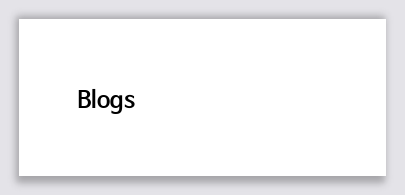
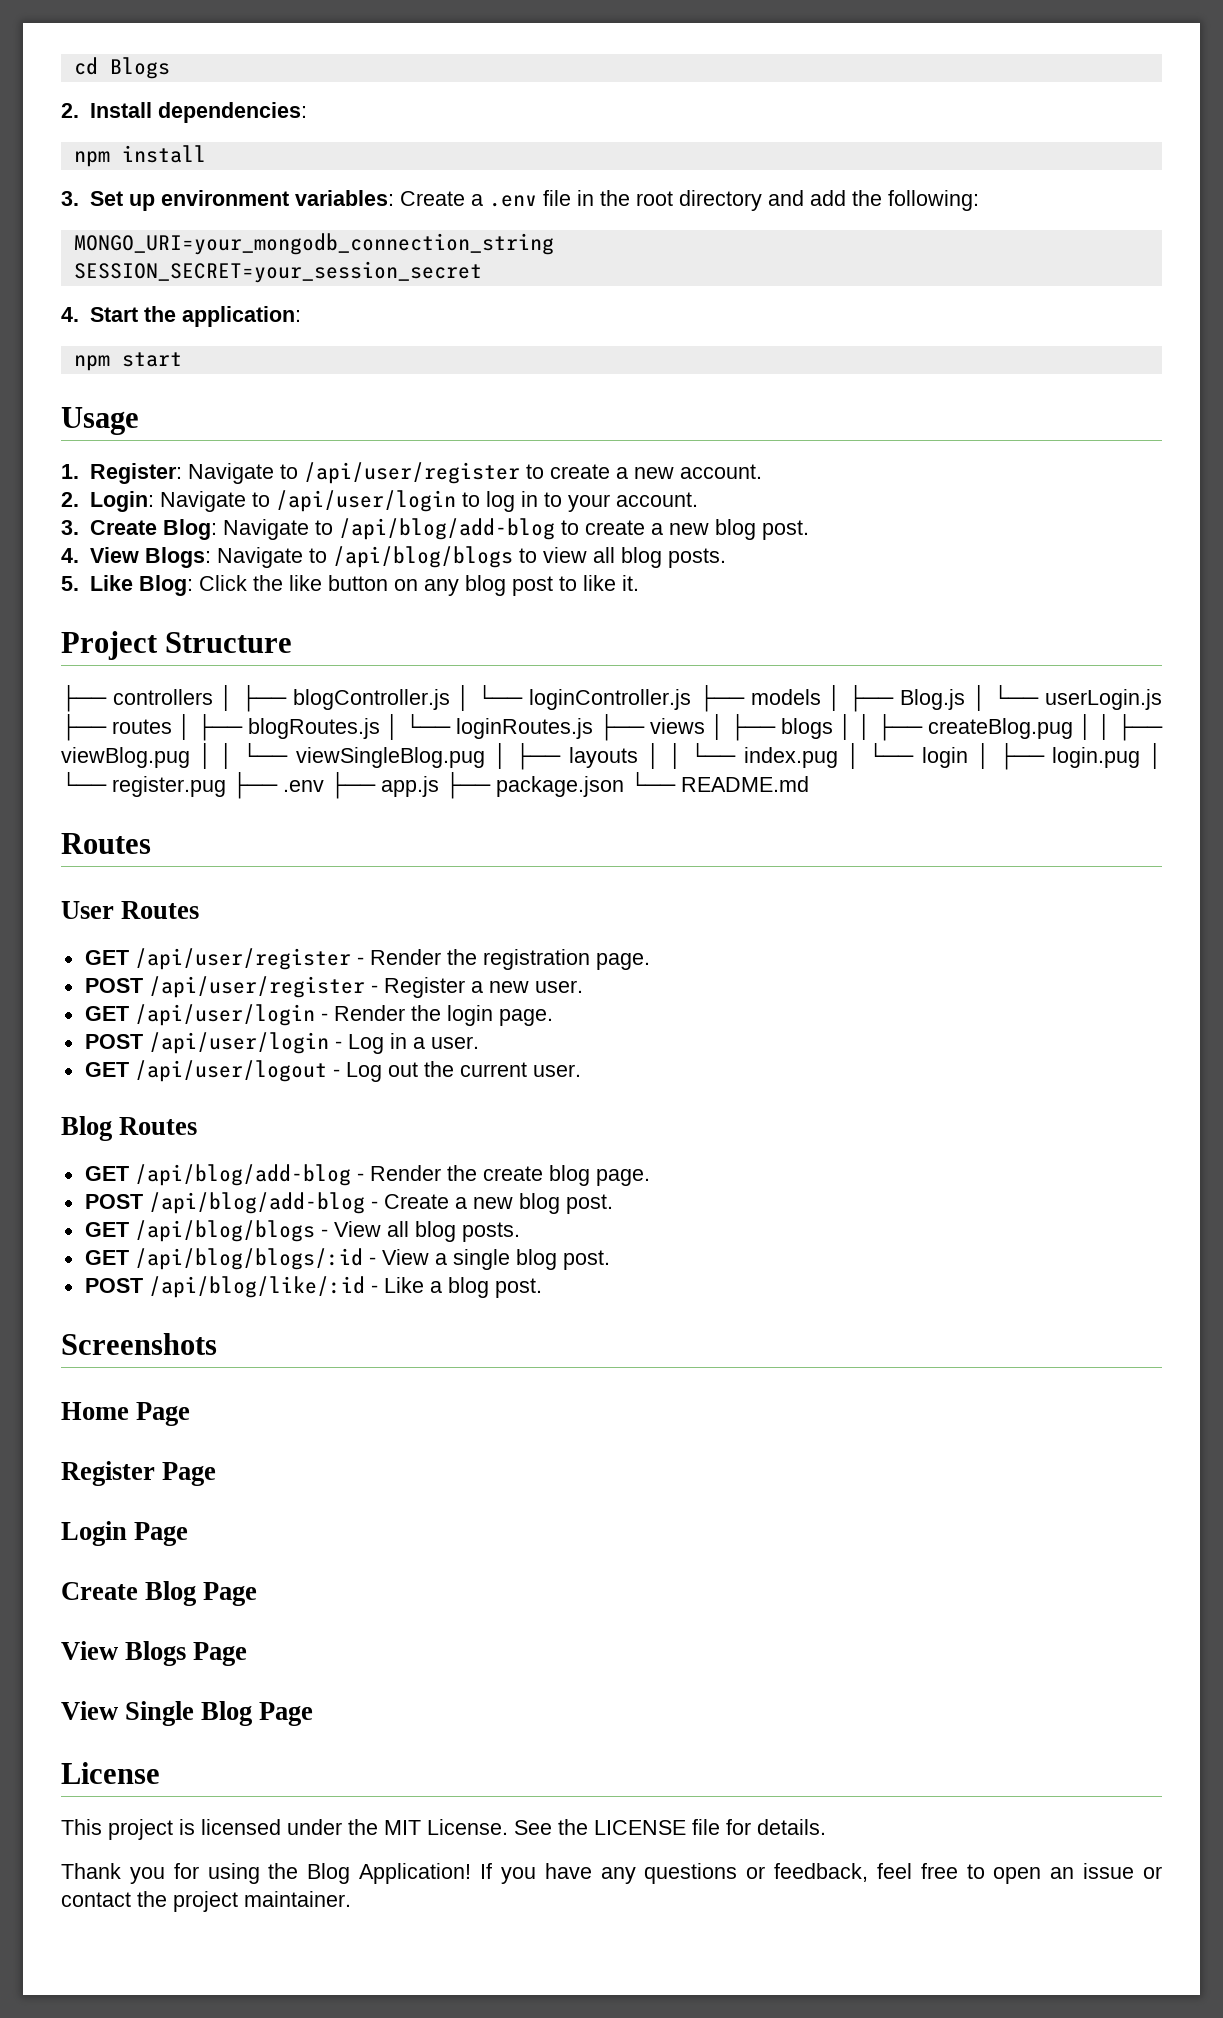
- Blogs
+ cd Blogs
+ 2. Install dependencies:
+ npm install
+ 3. Set up environment variables: Create a .env file in the root directory and add the following:
+ MONGO_URI=your_mongodb_connection_string
+ SESSION_SECRET=your_session_secret
+ 4. Start the application:
+ npm start
+ Usage
+ 1. Register: Navigate to /api/user/register to create a new account.
+ 2. Login: Navigate to /api/user/login to log in to your account.
+ 3. Create Blog: Navigate to /api/blog/add-blog to create a new blog post.
+ 4. View Blogs: Navigate to /api/blog/blogs to view all blog posts.
+ 5. Like Blog: Click the like button on any blog post to like it.
+ Project Structure
+ ├── controllers │ ├── blogController.js │ └── loginController.js ├── models │ ├── Blog.js │ └── userLogin.js ├── routes │ ├── blogRoutes.js │ └── loginRoutes.js ├── views │ ├── blogs │ │ ├── createBlog.pug │ │ ├── viewBlog.pug │ │ └── viewSingleBlog.pug │ ├── layouts │ │ └── index.pug │ └── login │ ├── login.pug │ └── register.pug ├── .env ├── app.js ├── package.json └── README.md
+ Routes
+ User Routes
+ GET /api/user/register - Render the registration page.
+ POST /api/user/register - Register a new user.
+ GET /api/user/login - Render the login page.
+ POST /api/user/login - Log in a user.
+ GET /api/user/logout - Log out the current user.
+ Blog Routes
+ GET /api/blog/add-blog - Render the create blog page.
+ POST /api/blog/add-blog - Create a new blog post.
+ GET /api/blog/blogs - View all blog posts.
+ GET /api/blog/blogs/:id - View a single blog post.
+ POST /api/blog/like/:id - Like a blog post.
+ Screenshots
+ Home Page
+ Register Page
+ Login Page
+ Create Blog Page
+ View Blogs Page
+ View Single Blog Page
+ License
+ This project is licensed under the MIT License. See the LICENSE file for details.
+ Thank you for using the Blog Application! If you have any questions or feedback, feel free to open an issue or contact the project maintainer.

